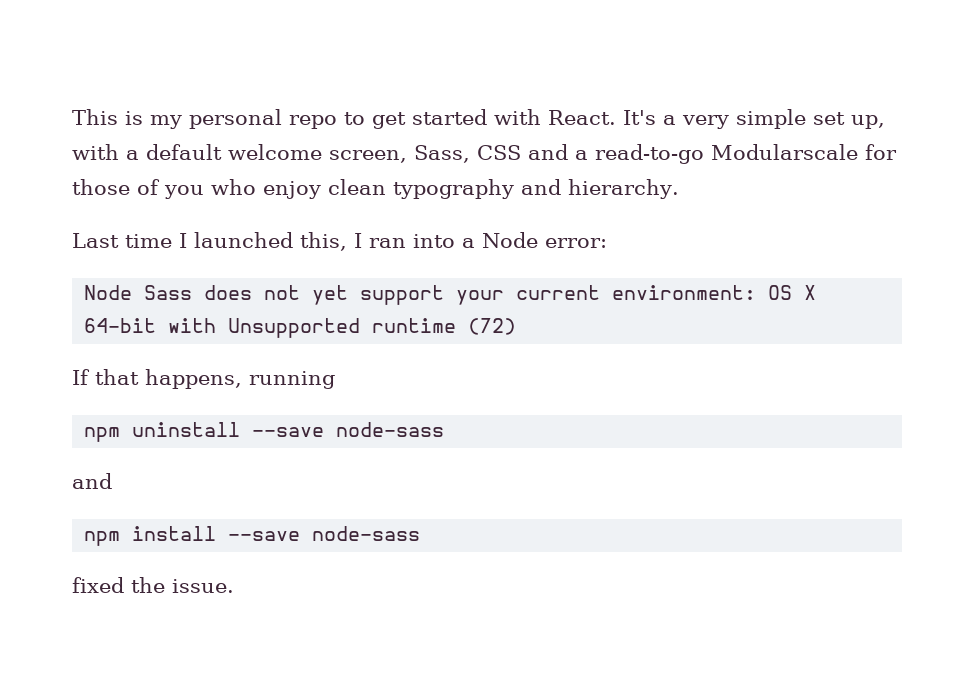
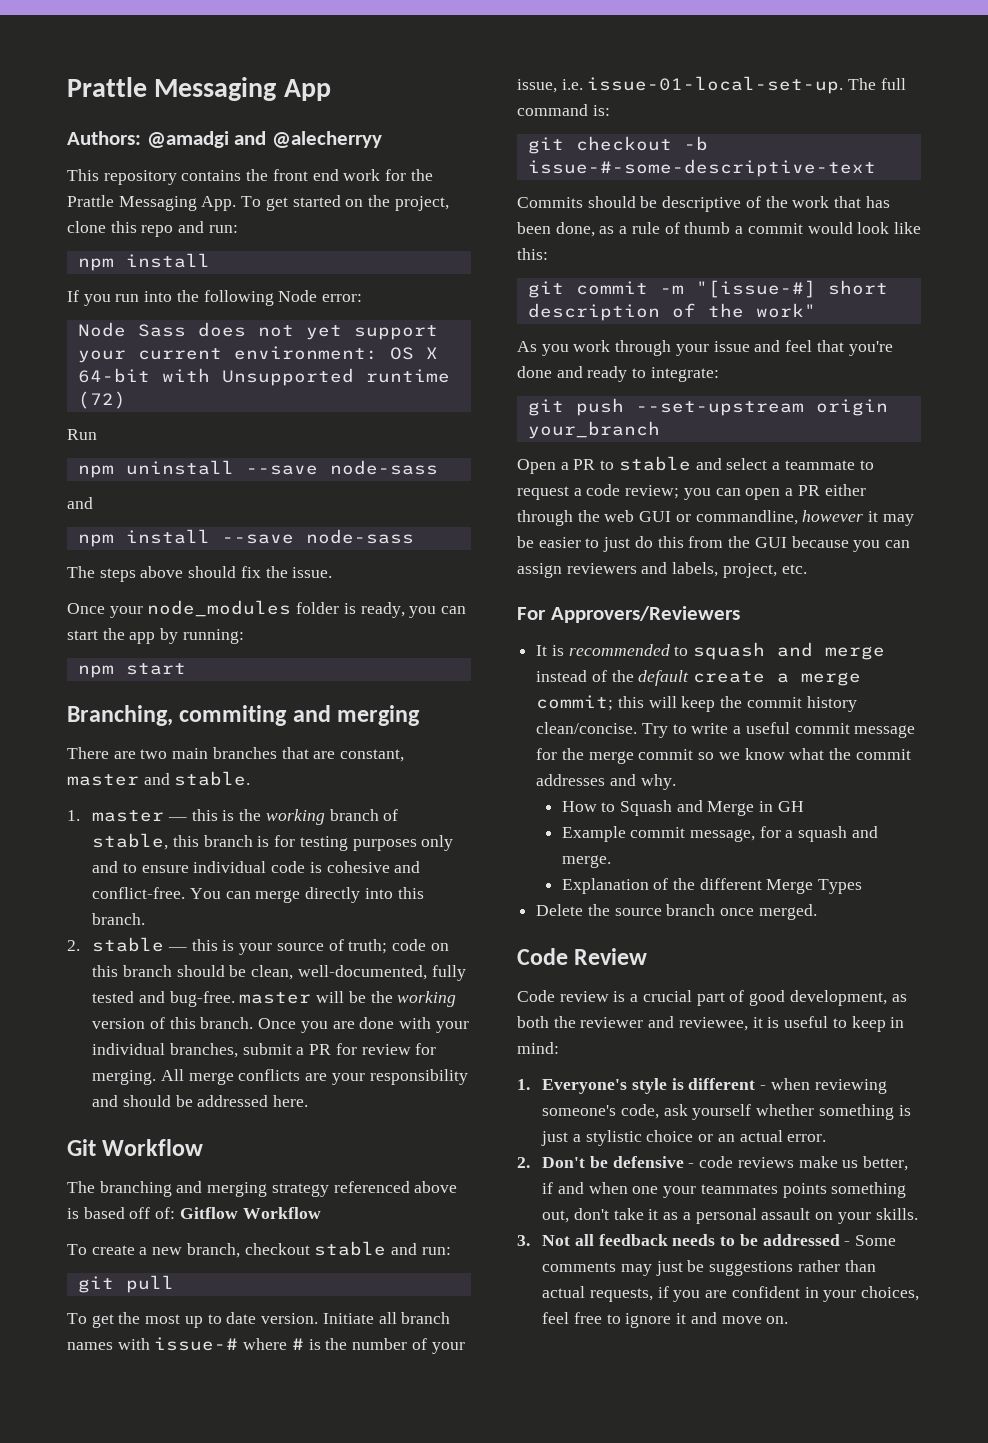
- This is my personal repo to get started with React. It's a very simple set up, with a default welcome screen, Sass, CSS and a read-to-go Modularscale for those of you who enjoy clean typography and hierarchy.
- Last time I launched this, I ran into a Node error:
+ Prattle Messaging App
+ Authors: @amadgi and @alecherryy
+ This repository contains the front end work for the Prattle Messaging App. To get started on the project, clone this repo and run:
+ npm install
+ If you run into the following Node error:
- If that happens, running
+ Run
- fixed the issue.
+ The steps above should fix the issue.
+ Once your node_modules folder is ready, you can start the app by running:
+ npm start
+ Branching, commiting and merging
+ There are two main branches that are constant, master and stable.
+ 1. master — this is the working branch of stable, this branch is for testing purposes only and to ensure individual code is cohesive and conflict-free. You can merge directly into this branch.
+ 2. stable — this is your source of truth; code on this branch should be clean, well-documented, fully tested and bug-free. master will be the working version of this branch. Once you are done with your individual branches, submit a PR for review for merging. All merge conflicts are your responsibility and should be addressed here.
+ Git Workflow
+ The branching and merging strategy referenced above is based off of: Gitflow Workflow
+ To create a new branch, checkout stable and run:
+ git pull
+ To get the most up to date version. Initiate all branch names with issue-# where # is the number of your issue, i.e. issue-01-local-set-up. The full command is:
+ git checkout -b issue-#-some-descriptive-text
+ Commits should be descriptive of the work that has been done, as a rule of thumb a commit would look like this:
+ git commit -m "[issue-#] short description of the work"
+ As you work through your issue and feel that you're done and ready to integrate:
+ git push --set-upstream origin your_branch
+ Open a PR to stable and select a teammate to request a code review; you can open a PR either through the web GUI or commandline, however it may be easier to just do this from the GUI because you can assign reviewers and labels, project, etc.
+ For Approvers/Reviewers
+ It is recommended to squash and merge instead of the default create a merge commit; this will keep the commit history clean/concise. Try to write a useful commit message for the merge commit so we know what the commit addresses and why.
+ How to Squash and Merge in GH
+ Example commit message, for a squash and merge.
+ Explanation of the different Merge Types
+ Delete the source branch once merged.
+ Code Review
+ Code review is a crucial part of good development, as both the reviewer and reviewee, it is useful to keep in mind:
+ 1. Everyone's style is different - when reviewing someone's code, ask yourself whether something is just a stylistic choice or an actual error.
+ 2. Don't be defensive - code reviews make us better, if and when one your teammates points something out, don't take it as a personal assault on your skills.
+ 3. Not all feedback needs to be addressed - Some comments may just be suggestions rather than actual requests, if you are confident in your choices, feel free to ignore it and move on.

